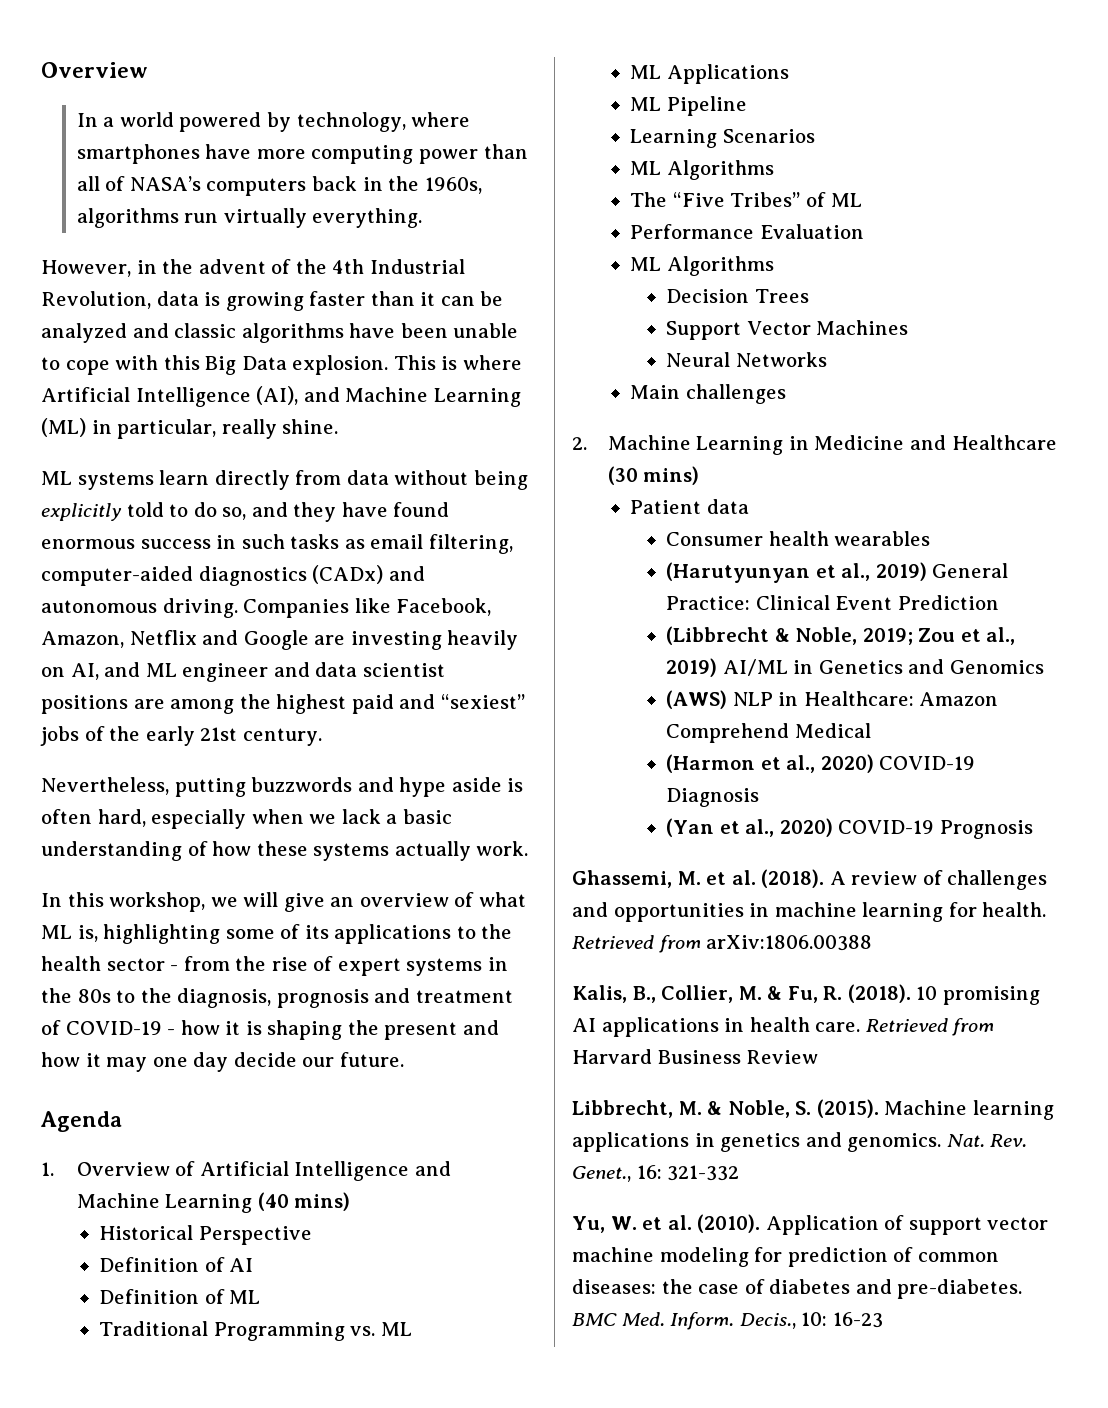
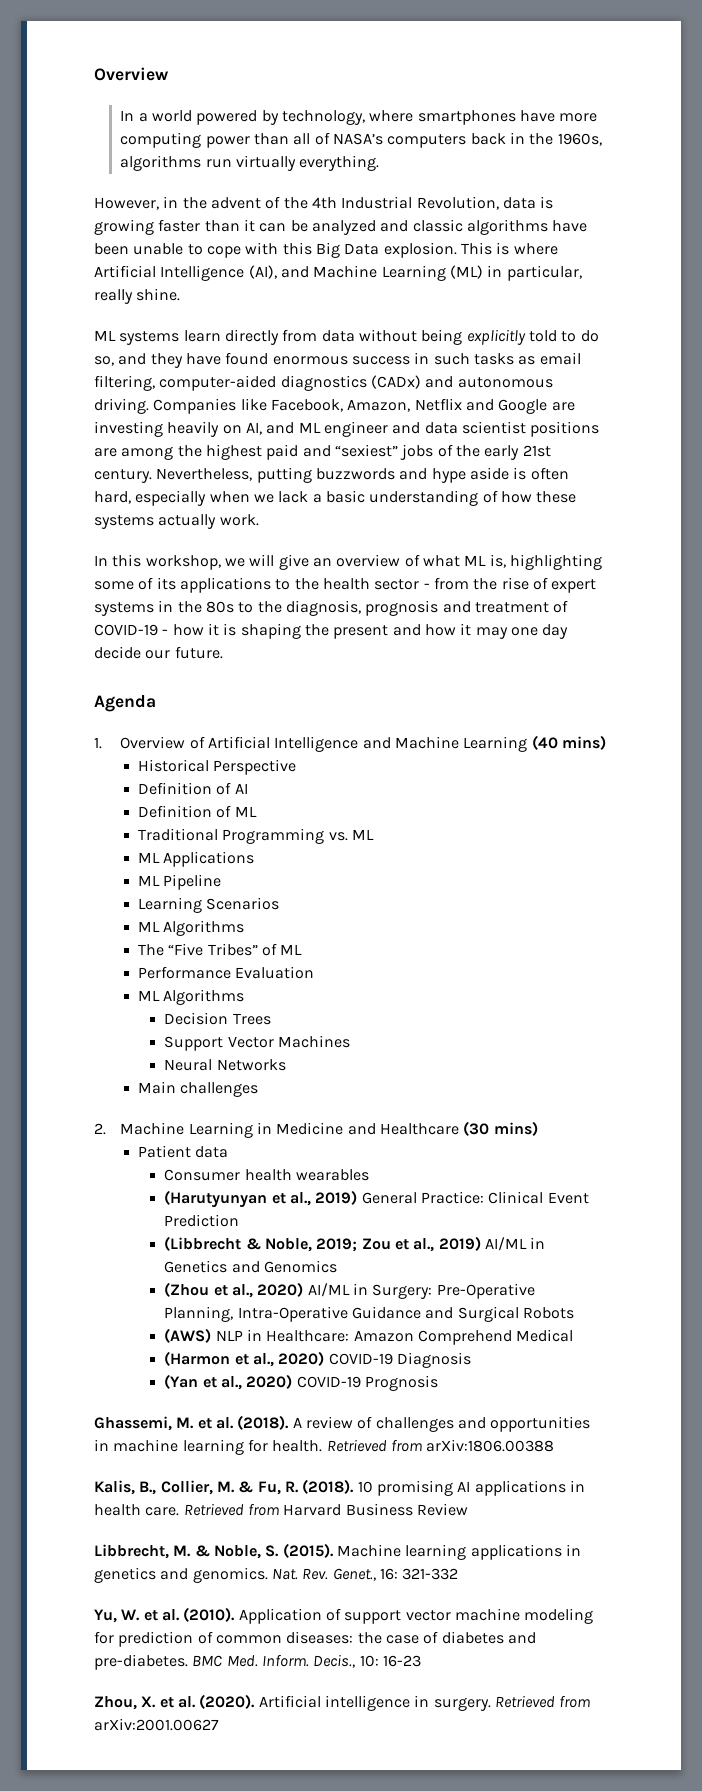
- Companies like Facebook, Amazon, Netflix and Google are investing heavily on AI, and ML engineer and data scientist positions are among the highest paid and “sexiest” jobs of the early 21st century.
- Nevertheless, putting buzzwords and hype aside is often hard, especially when we lack a basic understanding of how these systems actually work.
+ Companies like Facebook, Amazon, Netflix and Google are investing heavily on AI, and ML engineer and data scientist positions are among the highest paid and “sexiest” jobs of the early 21st century. Nevertheless, putting buzzwords and hype aside is often hard, especially when we lack a basic understanding of how these systems actually work.
+ (Zhou et al., 2020) AI/ML in Surgery: Pre-Operative Planning, Intra-Operative Guidance and Surgical Robots
+ Zhou, X. et al. (2020). Artificial intelligence in surgery. Retrieved from arXiv:2001.00627

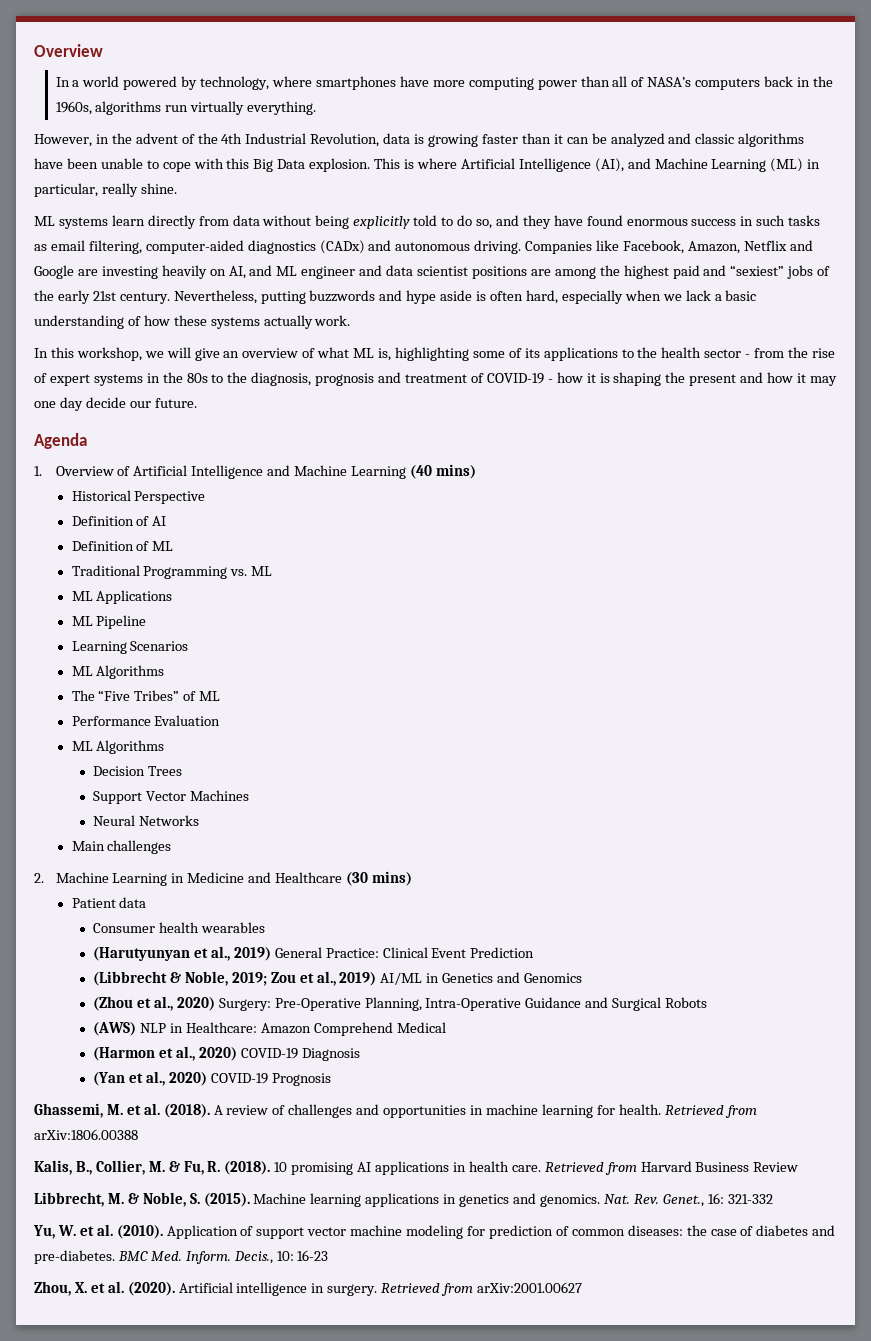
- (Zhou et al., 2020) AI/ML in Surgery: Pre-Operative Planning, Intra-Operative Guidance and Surgical Robots
+ (Zhou et al., 2020) Surgery: Pre-Operative Planning, Intra-Operative Guidance and Surgical Robots

